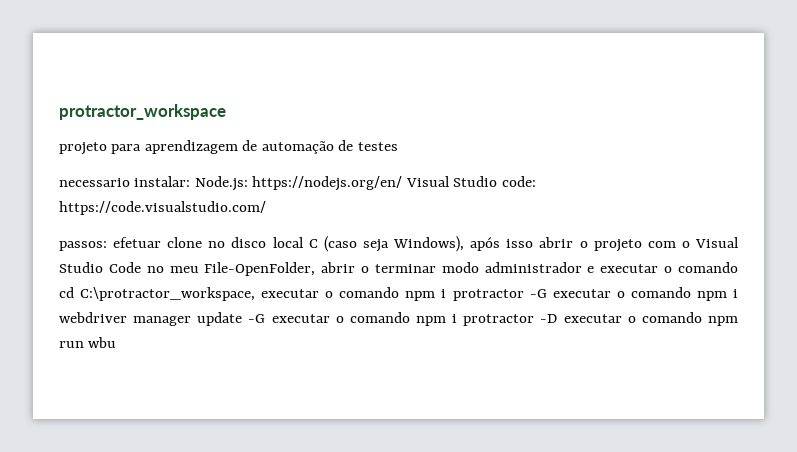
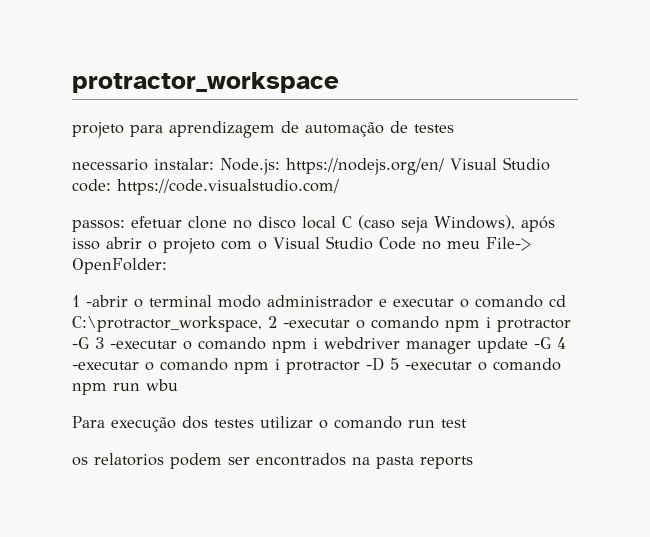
- passos: efetuar clone no disco local C (caso seja Windows), após isso abrir o projeto com o Visual Studio Code no meu File-OpenFolder, abrir o terminar modo administrador e executar o comando cd C:\protractor_workspace, executar o comando npm i protractor -G executar o comando npm i webdriver manager update -G executar o comando npm i protractor -D executar o comando npm run wbu
+ passos: efetuar clone no disco local C (caso seja Windows), após isso abrir o projeto com o Visual Studio Code no meu File-> OpenFolder:
+ 1 -abrir o terminal modo administrador e executar o comando cd C:\protractor_workspace, 2 -executar o comando npm i protractor -G 3 -executar o comando npm i webdriver manager update -G 4 -executar o comando npm i protractor -D 5 -executar o comando npm run wbu
+ Para execução dos testes utilizar o comando run test
+ os relatorios podem ser encontrados na pasta reports

